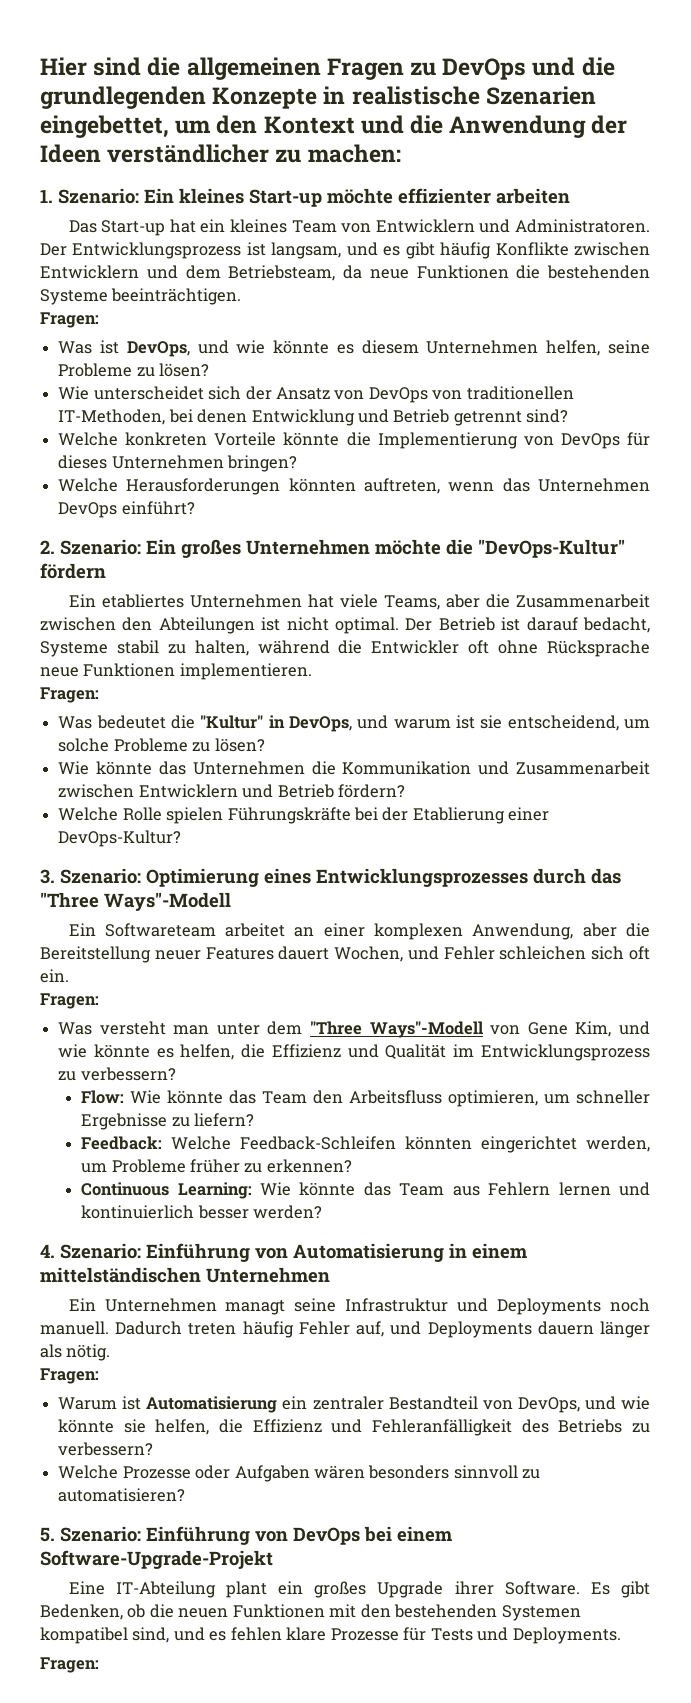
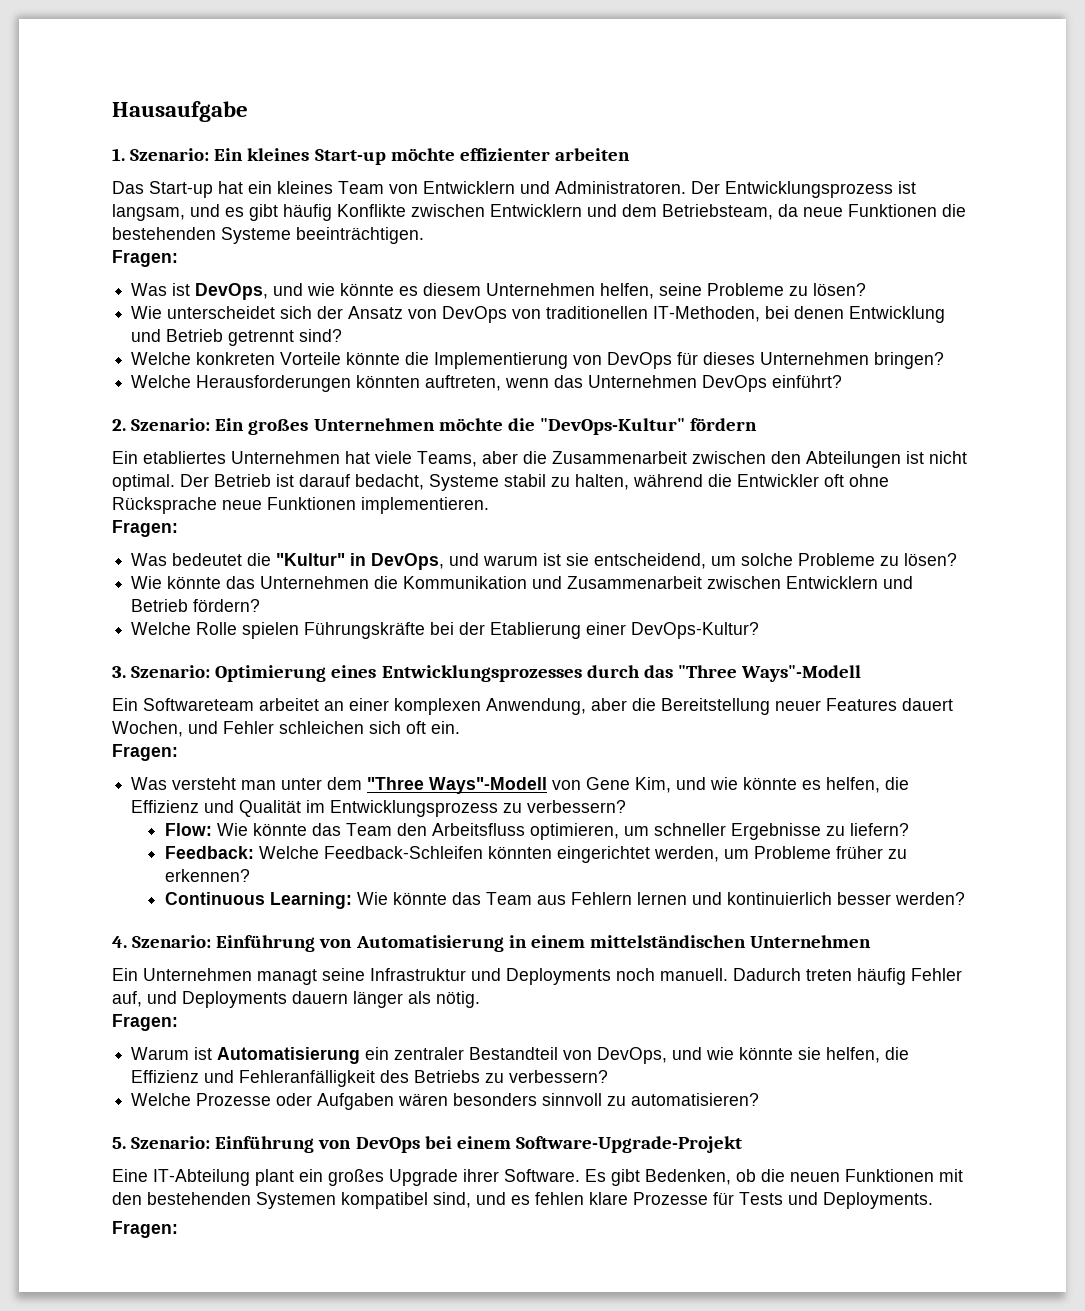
- Hier sind die allgemeinen Fragen zu DevOps und die grundlegenden Konzepte in realistische Szenarien eingebettet, um den Kontext und die Anwendung der Ideen verständlicher zu machen:
+ Hausaufgabe

